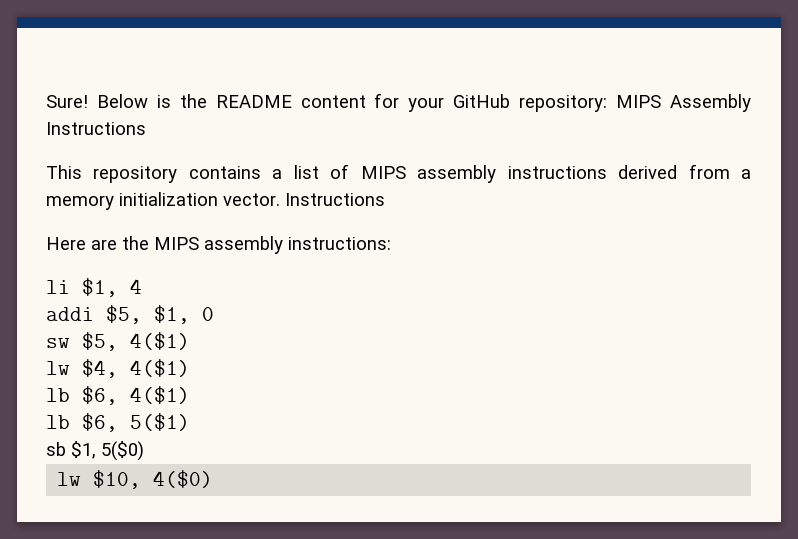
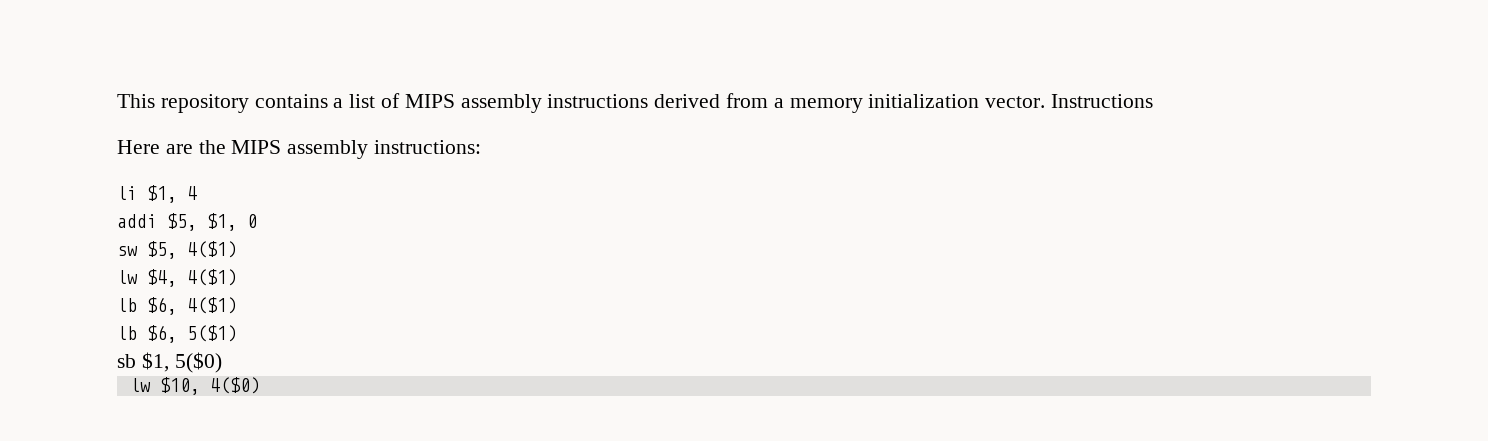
- Sure! Below is the README content for your GitHub repository: MIPS Assembly Instructions

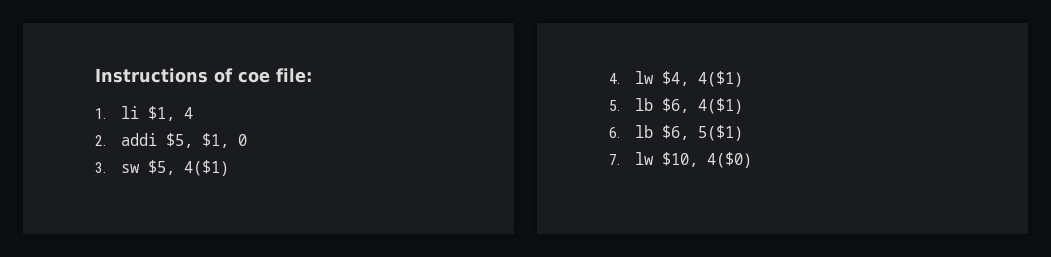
- This repository contains a list of MIPS assembly instructions derived from a memory initialization vector. Instructions
- Here are the MIPS assembly instructions:
- li $1, 4
+ Instructions of coe file:
+ 1. li $1, 4
- addi $5, $1, 0
+ 2. addi $5, $1, 0
- sw $5, 4($1)
+ 3. sw $5, 4($1)
- lw $4, 4($1)
+ 4. lw $4, 4($1)
- lb $6, 4($1)
+ 5. lb $6, 4($1)
- lb $6, 5($1)
+ 6. lb $6, 5($1)
- sb $1, 5($0)
- lw $10, 4($0)
+ 7. lw $10, 4($0)

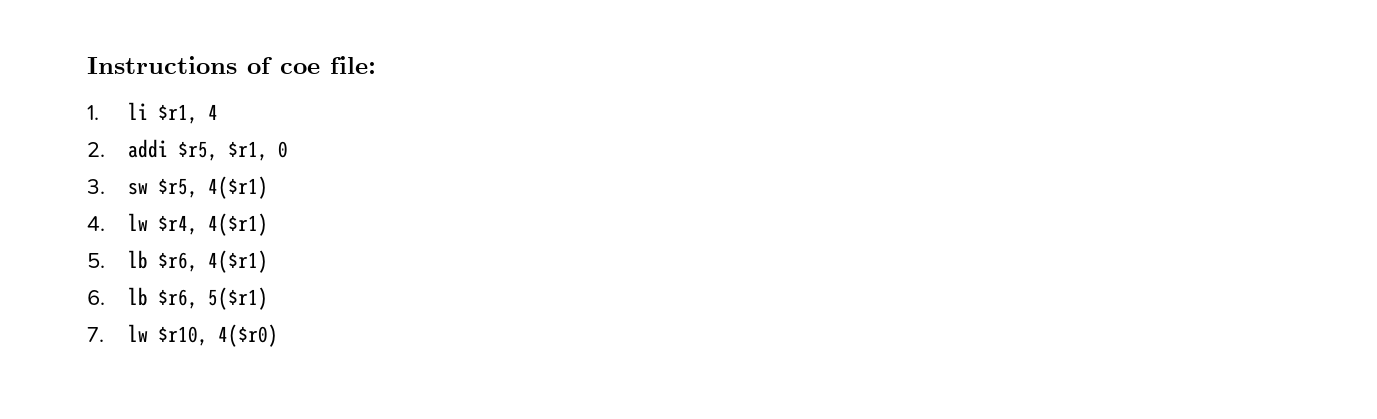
- 1. li $1, 4
+ 1. li $r1, 4
- 2. addi $5, $1, 0
+ 2. addi $r5, $r1, 0
- 3. sw $5, 4($1)
+ 3. sw $r5, 4($r1)
- 4. lw $4, 4($1)
+ 4. lw $r4, 4($r1)
- 5. lb $6, 4($1)
+ 5. lb $r6, 4($r1)
- 6. lb $6, 5($1)
+ 6. lb $r6, 5($r1)
- 7. lw $10, 4($0)
+ 7. lw $r10, 4($r0)

